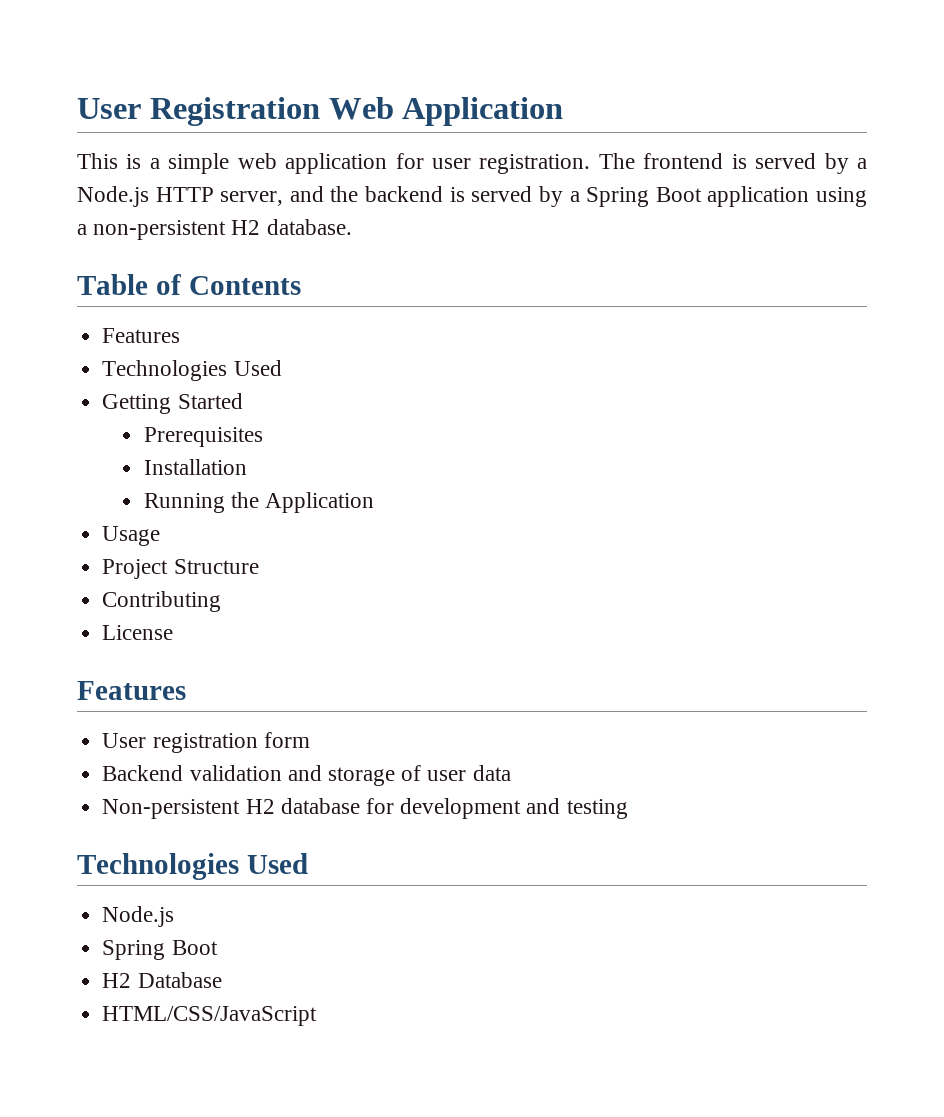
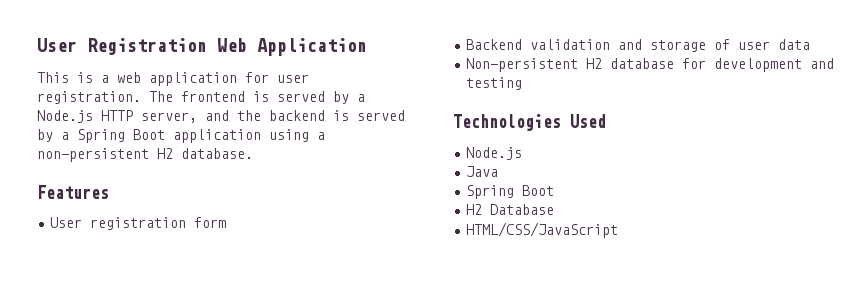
- This is a simple web application for user registration.
+ This is a web application for user registration.
- Table of Contents
- Features
- Technologies Used
- Getting Started
- Prerequisites
- Installation
- Running the Application
- Usage
- Project Structure
- Contributing
- License
+ Java

